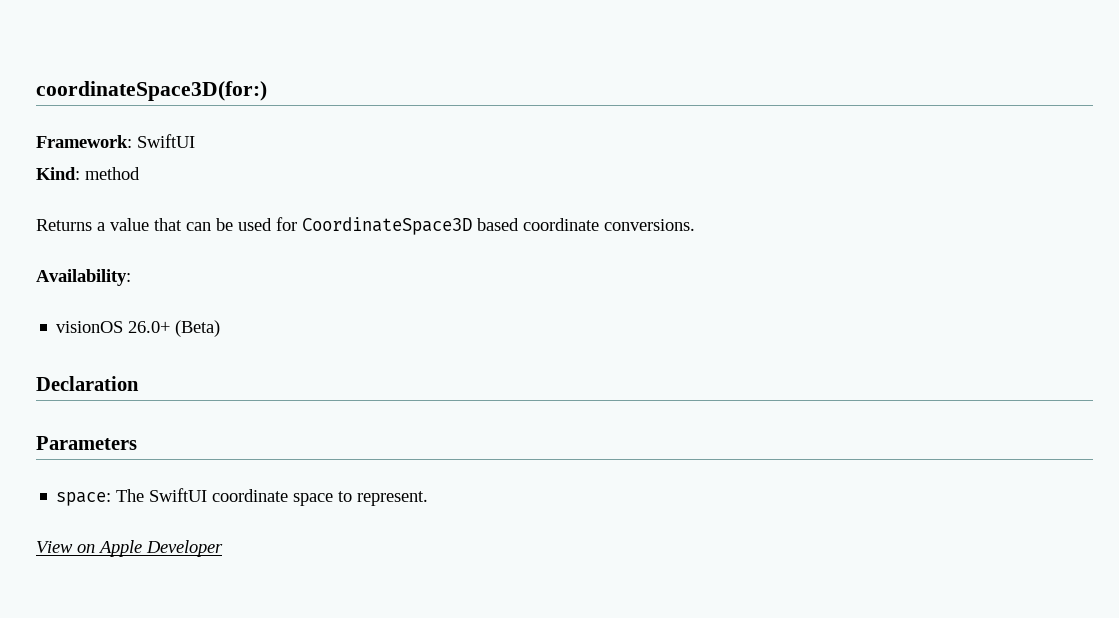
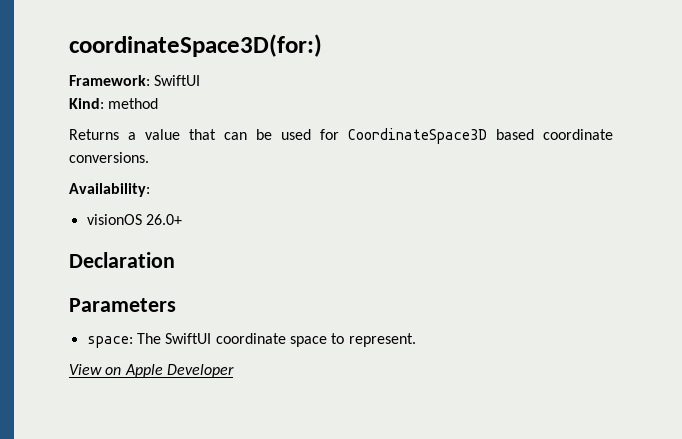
- visionOS 26.0+ (Beta)
+ visionOS 26.0+

